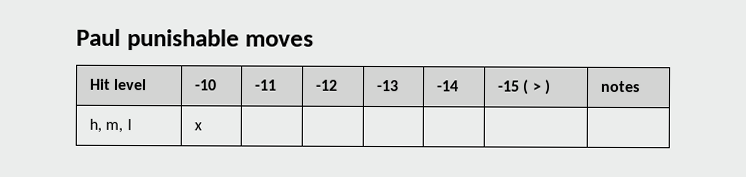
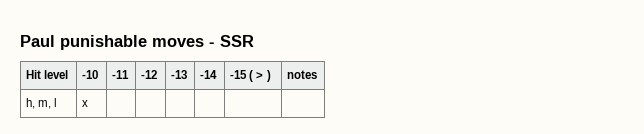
- Paul punishable moves
+ Paul punishable moves - SSR

